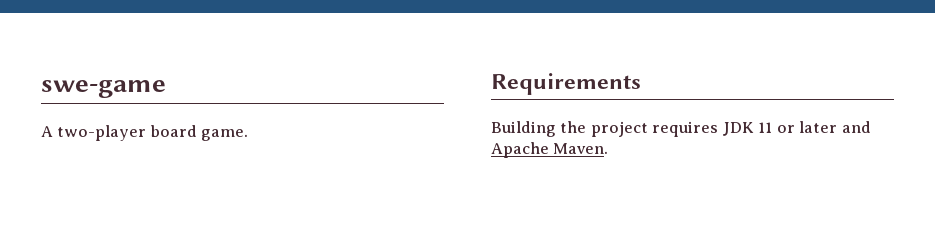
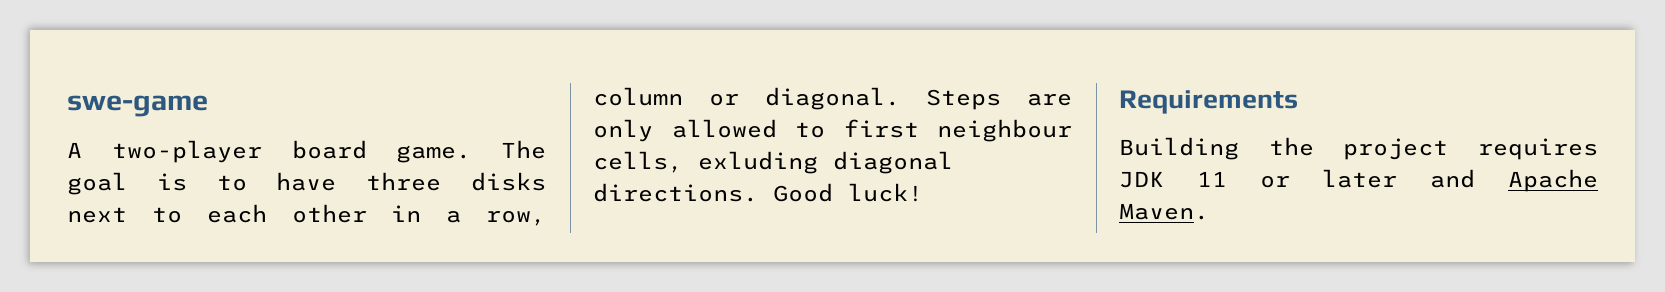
+ The goal is to have three disks next to each other in a row, column or diagonal. Steps are only allowed to first neighbour cells, exluding diagonal directions. Good luck!

